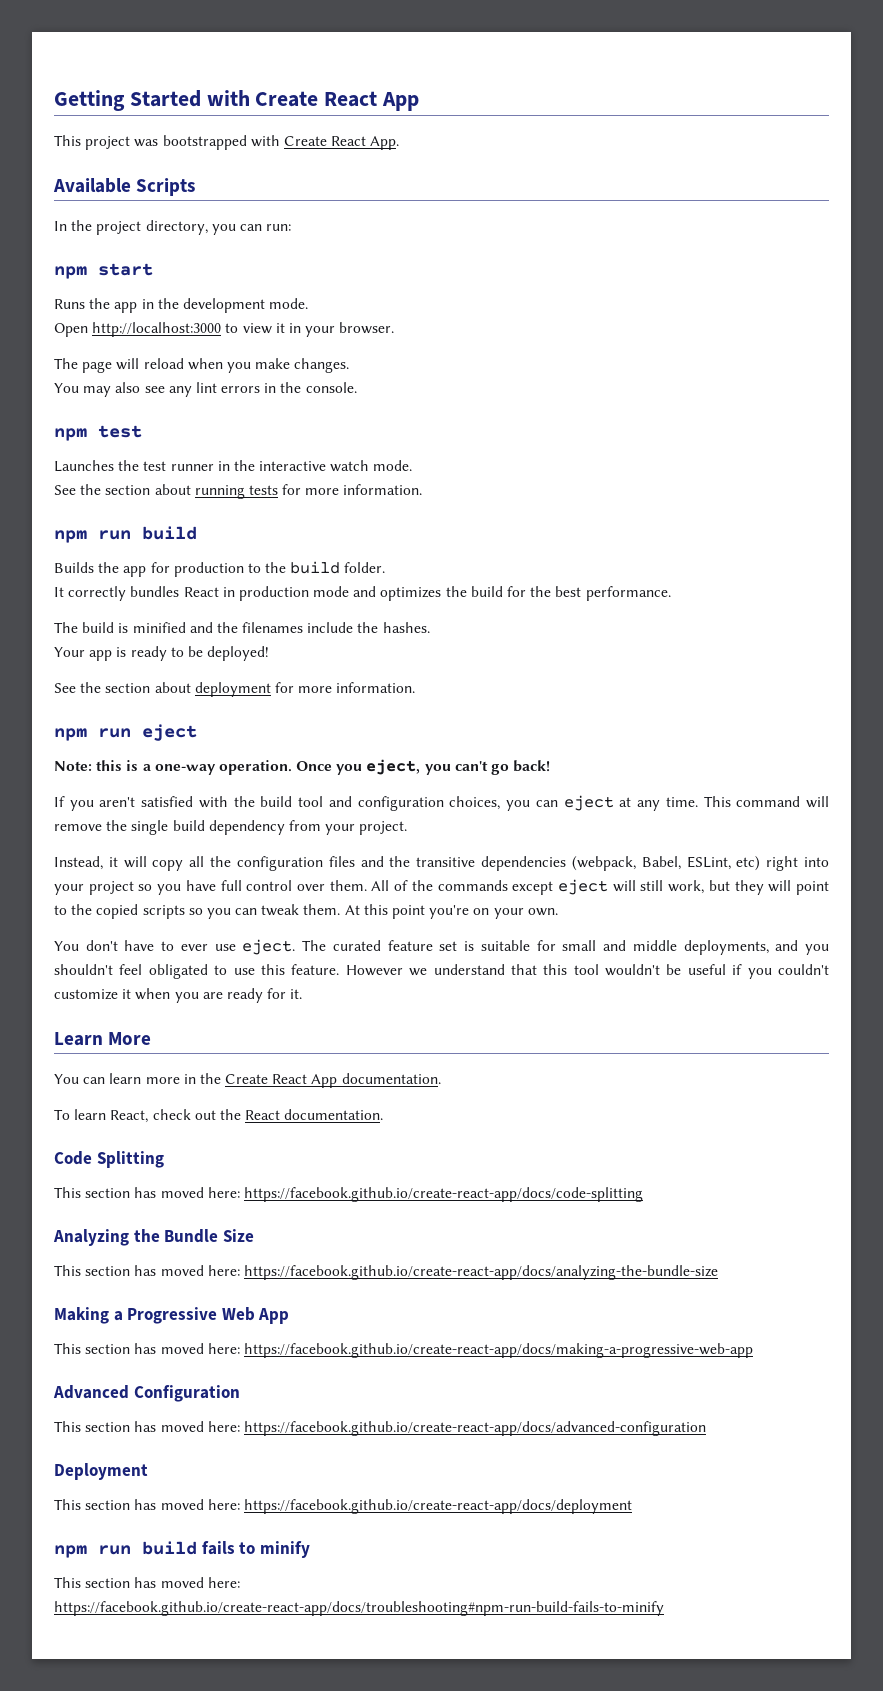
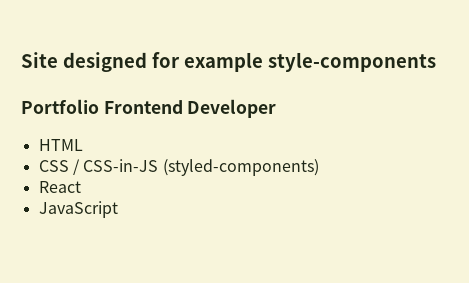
- Getting Started with Create React App
- This project was bootstrapped with Create React App.
- Available Scripts
- In the project directory, you can run:
- npm start
- Runs the app in the development mode.
- Open http://localhost:3000 to view it in your browser.
- The page will reload when you make changes.
- You may also see any lint errors in the console.
- npm test
- Launches the test runner in the interactive watch mode.
- See the section about running tests for more information.
- npm run build
- Builds the app for production to the build folder.
- It correctly bundles React in production mode and optimizes the build for the best performance.
- The build is minified and the filenames include the hashes.
- Your app is ready to be deployed!
- See the section about deployment for more information.
- npm run eject
- Note: this is a one-way operation. Once you eject, you can't go back!
- If you aren't satisfied with the build tool and configuration choices, you can eject at any time. This command will remove the single build dependency from your project.
- Instead, it will copy all the configuration files and the transitive dependencies (webpack, Babel, ESLint, etc) right into your project so you have full control over them. All of the commands except eject will still work, but they will point to the copied scripts so you can tweak them. At this point you're on your own.
- You don't have to ever use eject. The curated feature set is suitable for small and middle deployments, and you shouldn't feel obligated to use this feature. However we understand that this tool wouldn't be useful if you couldn't customize it when you are ready for it.
- Learn More
- You can learn more in the Create React App documentation.
- To learn React, check out the React documentation.
- Code Splitting
- This section has moved here: https://facebook.github.io/create-react-app/docs/code-splitting
- Analyzing the Bundle Size
- This section has moved here: https://facebook.github.io/create-react-app/docs/analyzing-the-bundle-size
- Making a Progressive Web App
- This section has moved here: https://facebook.github.io/create-react-app/docs/making-a-progressive-web-app
- Advanced Configuration
- This section has moved here: https://facebook.github.io/create-react-app/docs/advanced-configuration
- Deployment
- This section has moved here: https://facebook.github.io/create-react-app/docs/deployment
- npm run build fails to minify
- This section has moved here: https://facebook.github.io/create-react-app/docs/troubleshooting#npm-run-build-fails-to-minify
+ Site designed for example style-components
+ Portfolio Frontend Developer
+ HTML
+ CSS / CSS-in-JS (styled-components)
+ React
+ JavaScript

